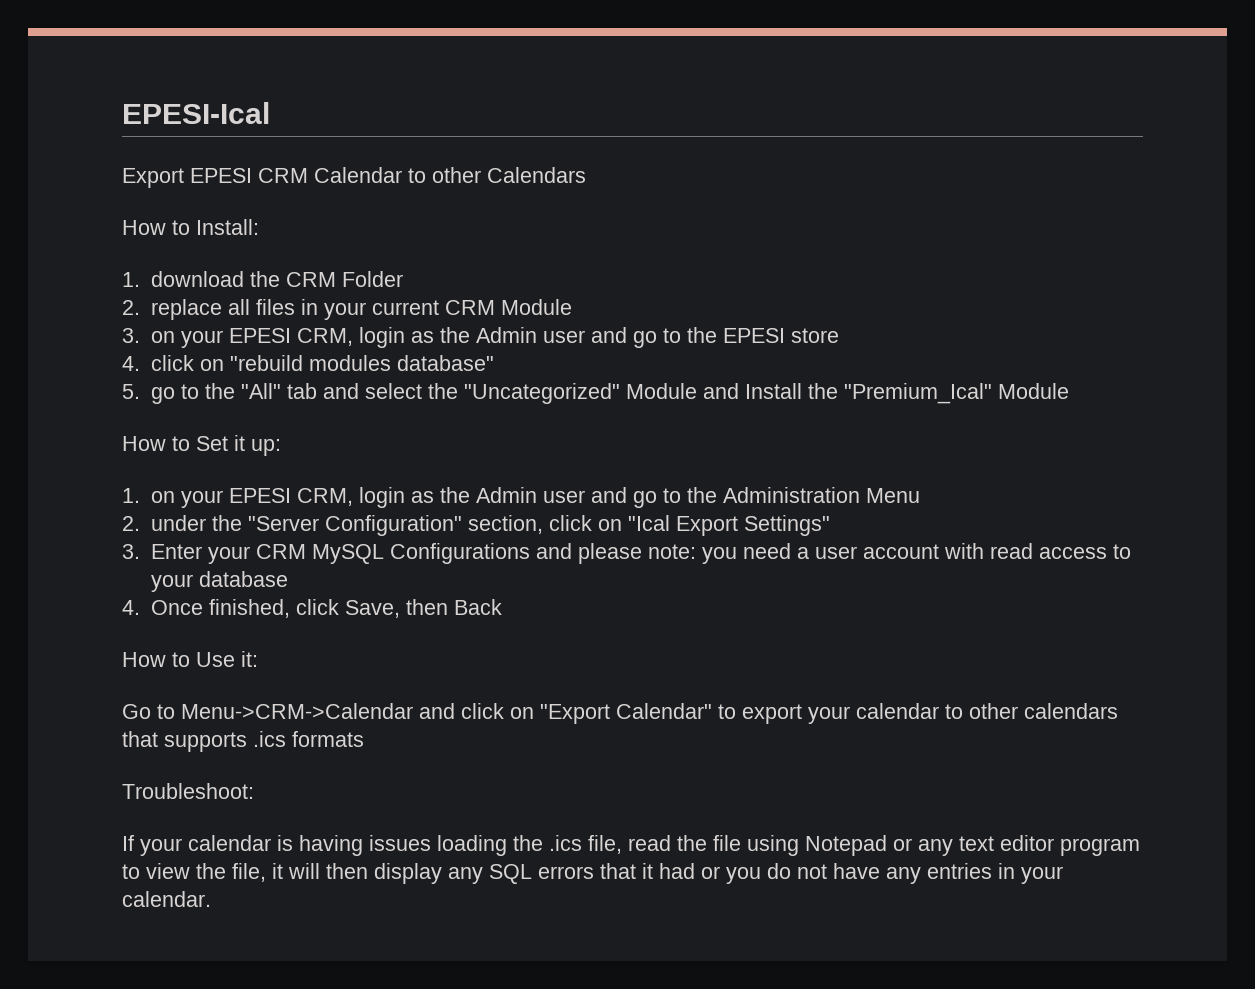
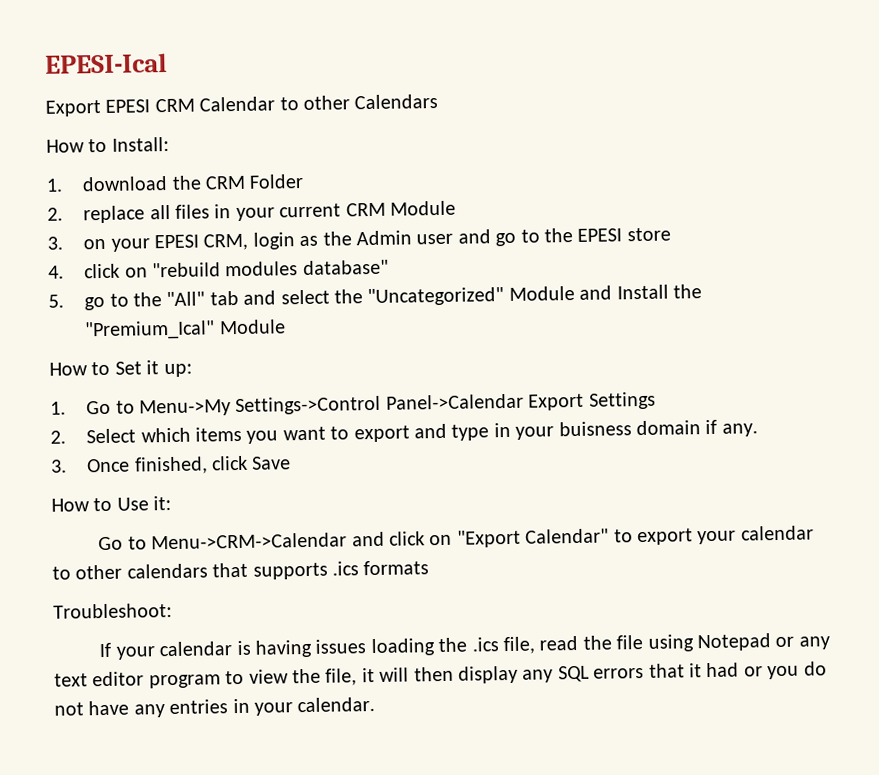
- 1. on your EPESI CRM, login as the Admin user and go to the Administration Menu
- 2. under the "Server Configuration" section, click on "Ical Export Settings"
- 3. Enter your CRM MySQL Configurations and please note: you need a user account with read access to your database
- 4. Once finished, click Save, then Back
+ 1. Go to Menu->My Settings->Control Panel->Calendar Export Settings
+ 2. Select which items you want to export and type in your buisness domain if any.
+ 3. Once finished, click Save

